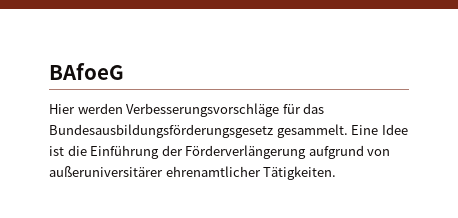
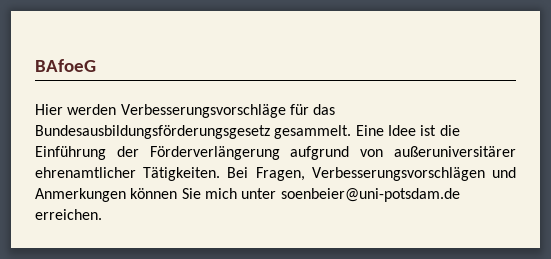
+ Bei Fragen, Verbesserungsvorschlägen und Anmerkungen können Sie mich unter soenbeier@uni-potsdam.de erreichen.

